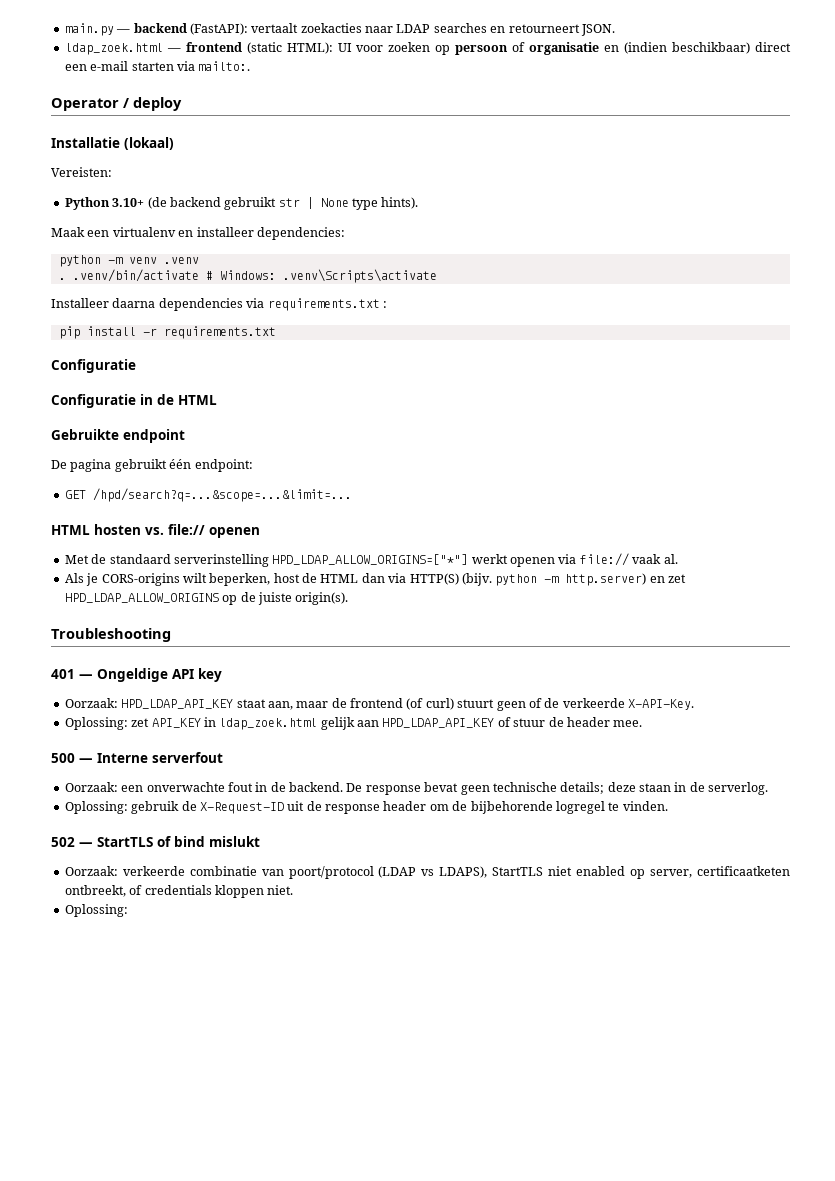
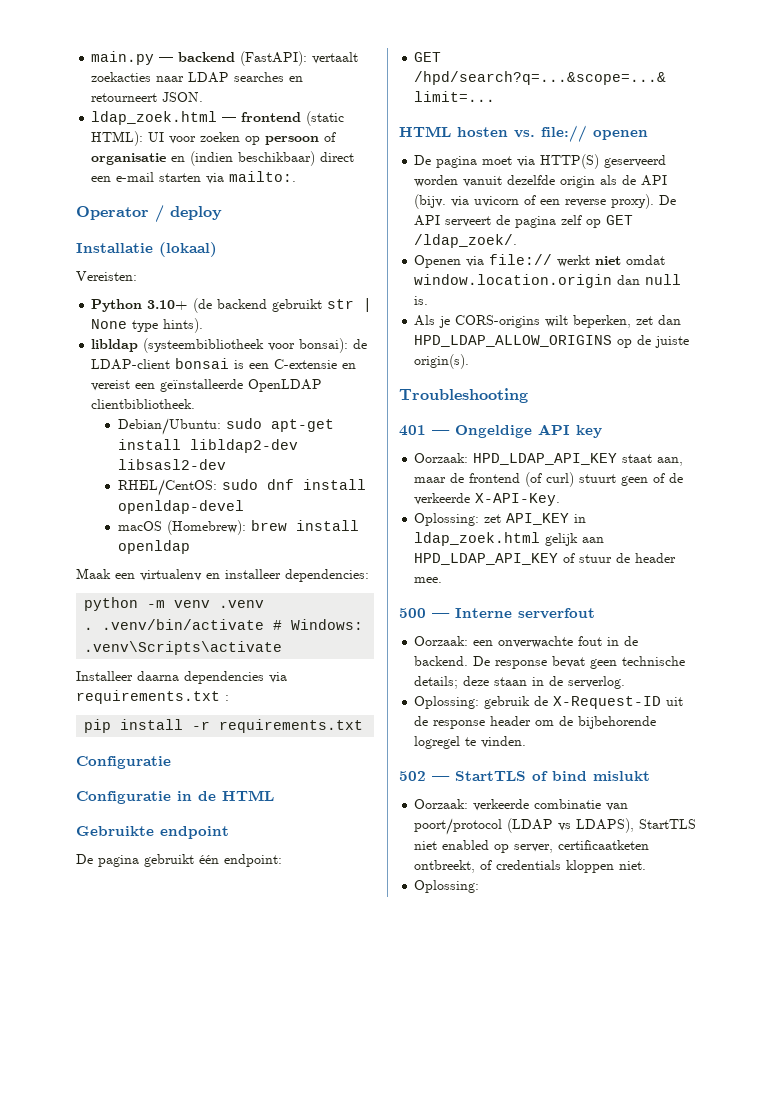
+ libldap (systeembibliotheek voor bonsai): de LDAP-client bonsai is een C-extensie en vereist een geïnstalleerde OpenLDAP clientbibliotheek.
+ Debian/Ubuntu: sudo apt-get install libldap2-dev libsasl2-dev
+ RHEL/CentOS: sudo dnf install openldap-devel
+ macOS (Homebrew): brew install openldap
- Met de standaard serverinstelling HPD_LDAP_ALLOW_ORIGINS=["*"] werkt openen via file:// vaak al.
+ De pagina moet via HTTP(S) geserveerd worden vanuit dezelfde origin als de API (bijv. via uvicorn of een reverse proxy). De API serveert de pagina zelf op GET /ldap_zoek/.
+ Openen via file:// werkt niet omdat window.location.origin dan null is.
- Als je CORS-origins wilt beperken, host de HTML dan via HTTP(S) (bijv. python -m http.server) en zet HPD_LDAP_ALLOW_ORIGINS op de juiste origin(s).
+ Als je CORS-origins wilt beperken, zet dan HPD_LDAP_ALLOW_ORIGINS op de juiste origin(s).

